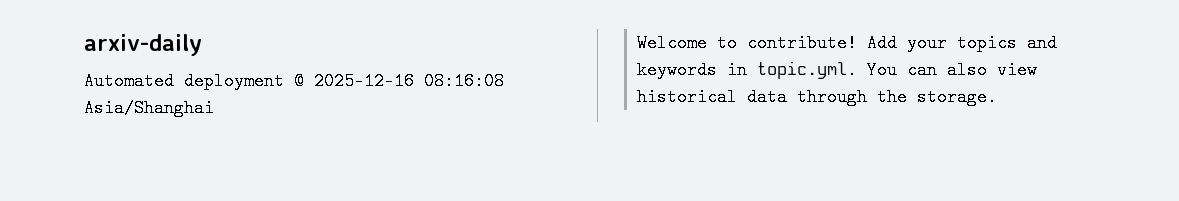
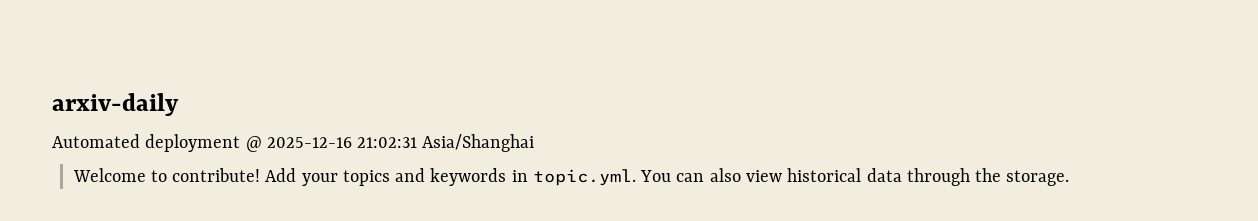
- Automated deployment @ 2025-12-16 08:16:08 Asia/Shanghai
+ Automated deployment @ 2025-12-16 21:02:31 Asia/Shanghai

